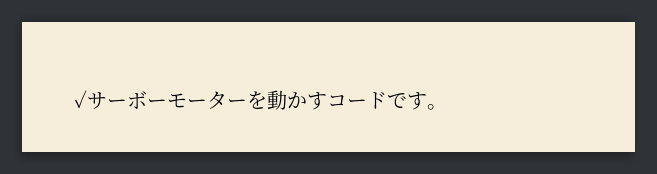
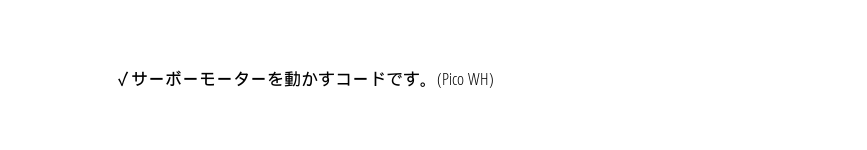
+ (Pico WH)

